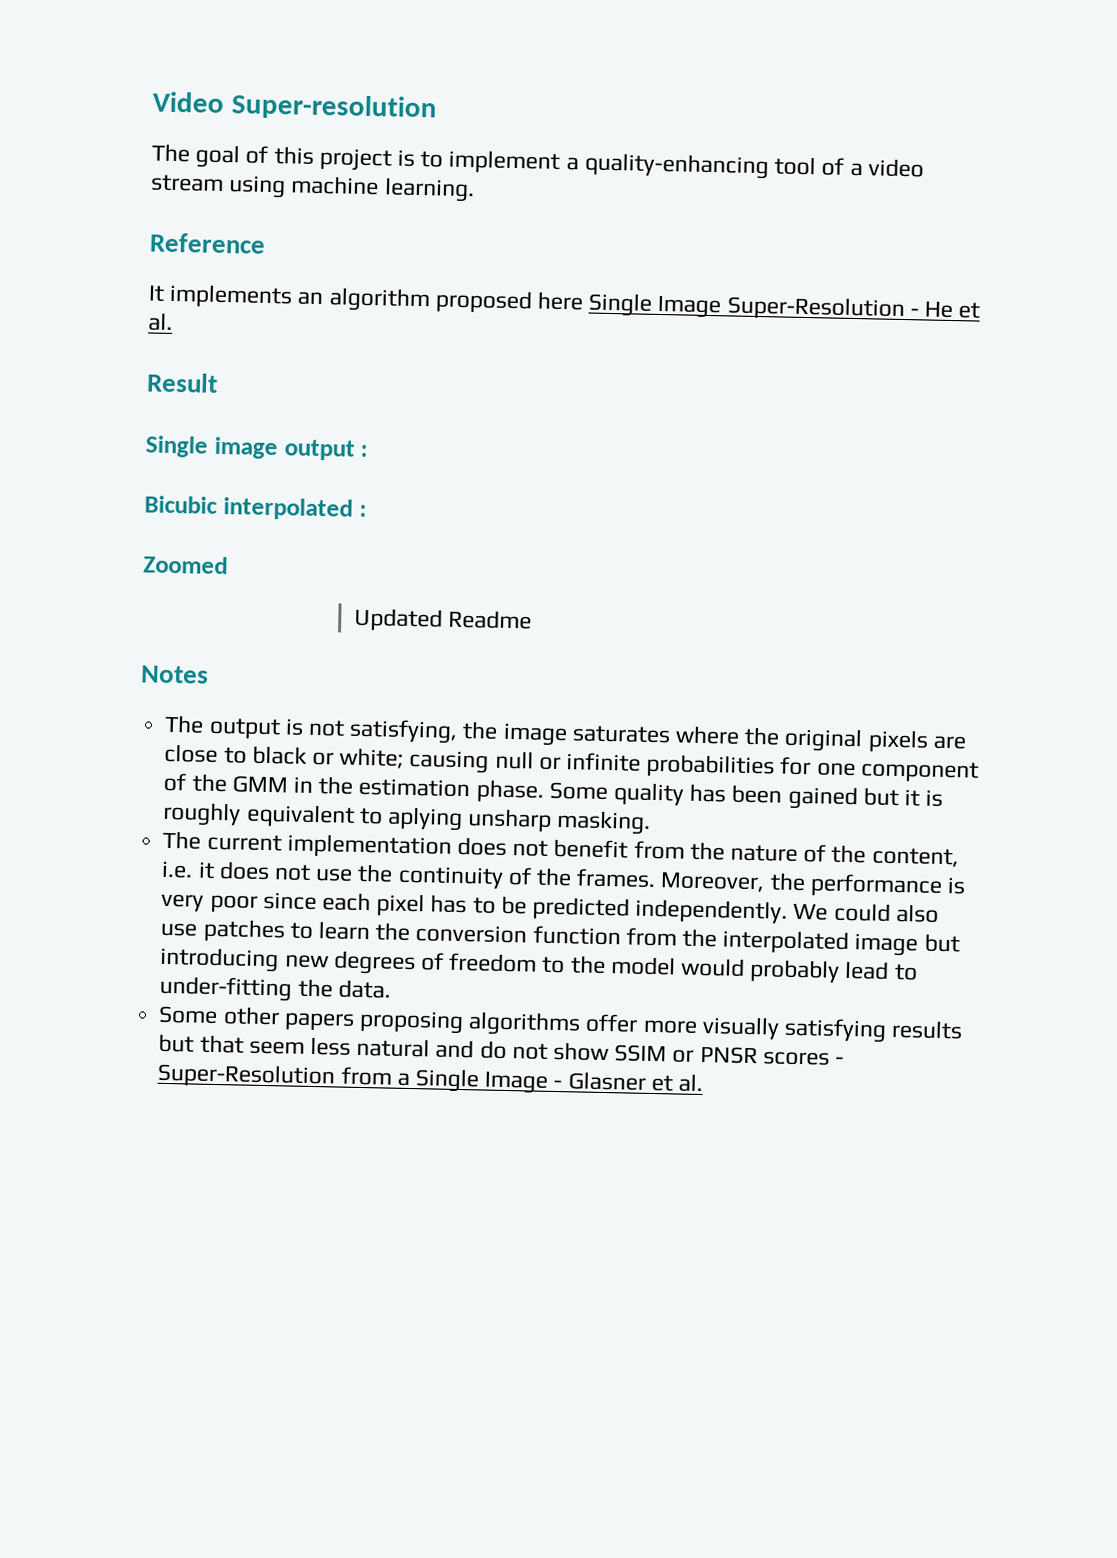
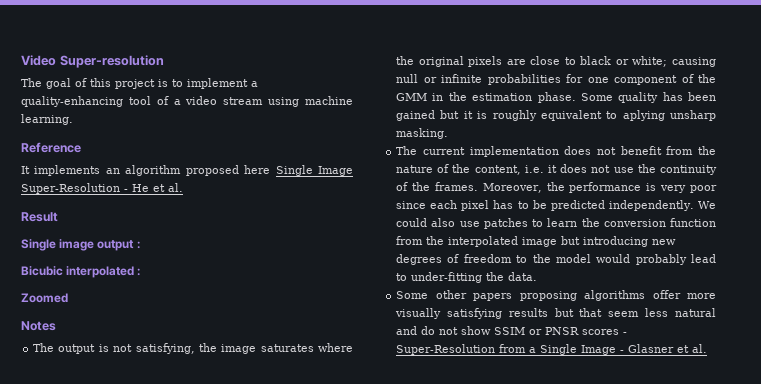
- Updated Readme

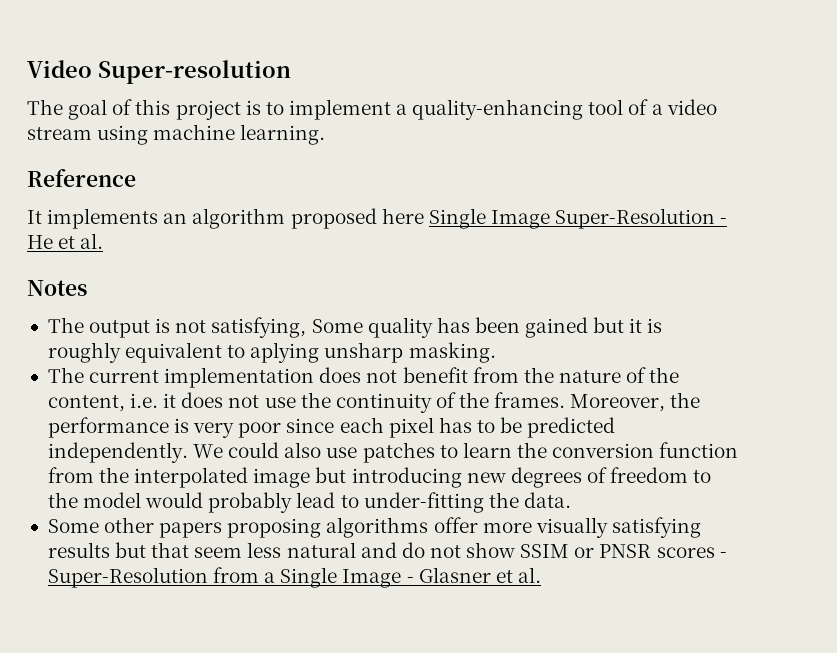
- Result
- Single image output :
- Bicubic interpolated :
- Zoomed
- The output is not satisfying, the image saturates where the original pixels are close to black or white; causing null or infinite probabilities for one component of the GMM in the estimation phase. Some quality has been gained but it is roughly equivalent to aplying unsharp masking.
+ The output is not satisfying, Some quality has been gained but it is roughly equivalent to aplying unsharp masking.

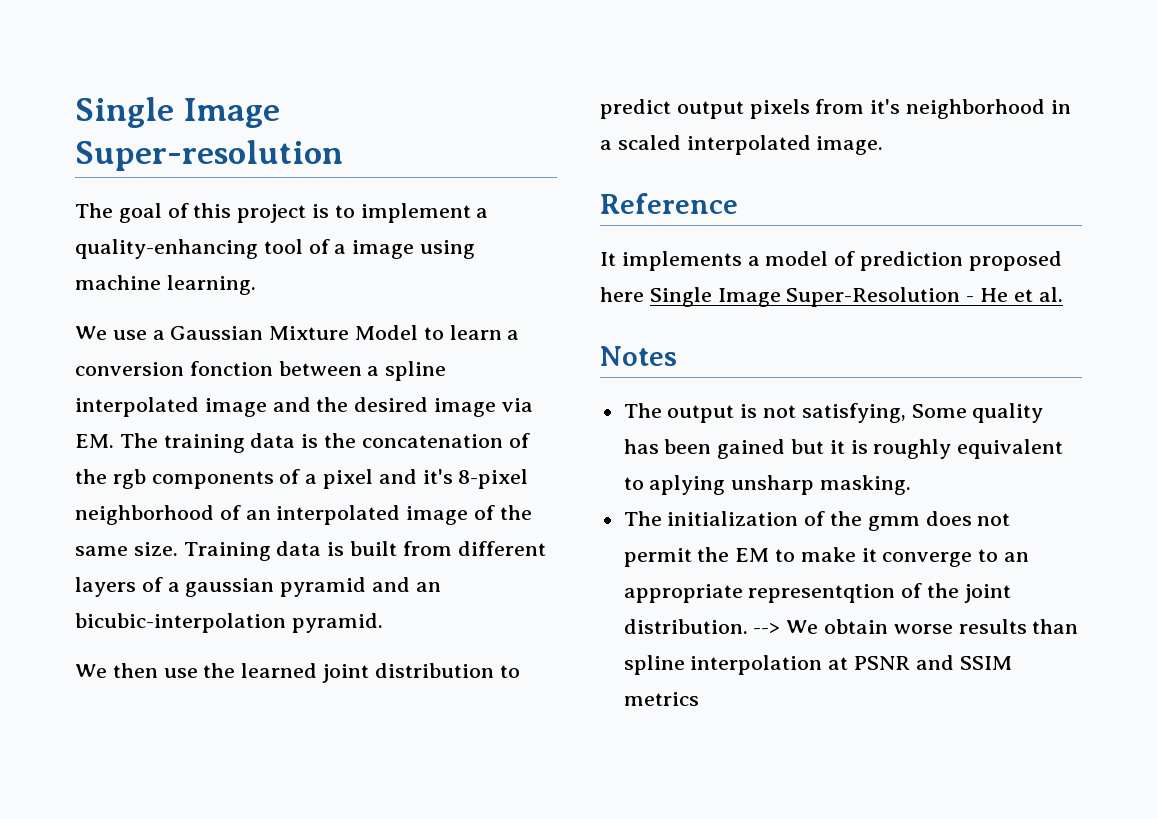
- Video Super-resolution
+ Single Image Super-resolution
- The goal of this project is to implement a quality-enhancing tool of a video stream using machine learning.
+ The goal of this project is to implement a quality-enhancing tool of a image using machine learning.
+ We use a Gaussian Mixture Model to learn a conversion fonction between a spline interpolated image and the desired image via EM. The training data is the concatenation of the rgb components of a pixel and it's 8-pixel neighborhood of an interpolated image of the same size. Training data is built from different layers of a gaussian pyramid and an bicubic-interpolation pyramid.
+ We then use the learned joint distribution to predict output pixels from it's neighborhood in a scaled interpolated image.
- It implements an algorithm proposed here Single Image Super-Resolution - He et al.
+ It implements a model of prediction proposed here Single Image Super-Resolution - He et al.
- The current implementation does not benefit from the nature of the content, i.e. it does not use the continuity of the frames. Moreover, the performance is very poor since each pixel has to be predicted independently. We could also use patches to learn the conversion function from the interpolated image but introducing new degrees of freedom to the model would probably lead to under-fitting the data.
- Some other papers proposing algorithms offer more visually satisfying results but that seem less natural and do not show SSIM or PNSR scores - Super-Resolution from a Single Image - Glasner et al.
+ The initialization of the gmm does not permit the EM to make it converge to an appropriate representqtion of the joint distribution. --> We obtain worse results than spline interpolation at PSNR and SSIM metrics

